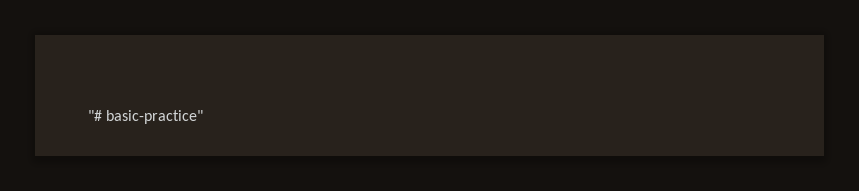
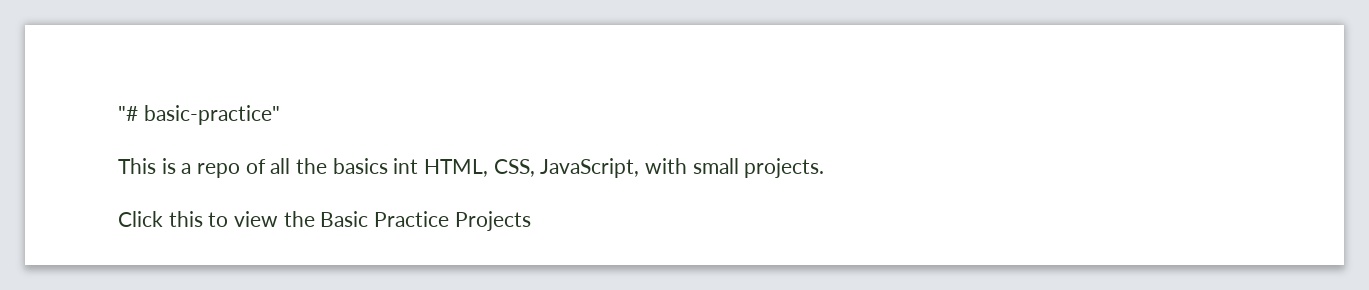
+ This is a repo of all the basics int HTML, CSS, JavaScript, with small projects.
+ Click this to view the Basic Practice Projects

